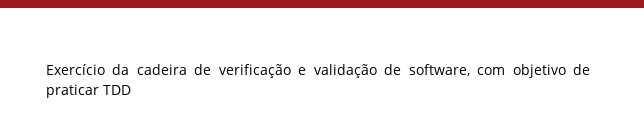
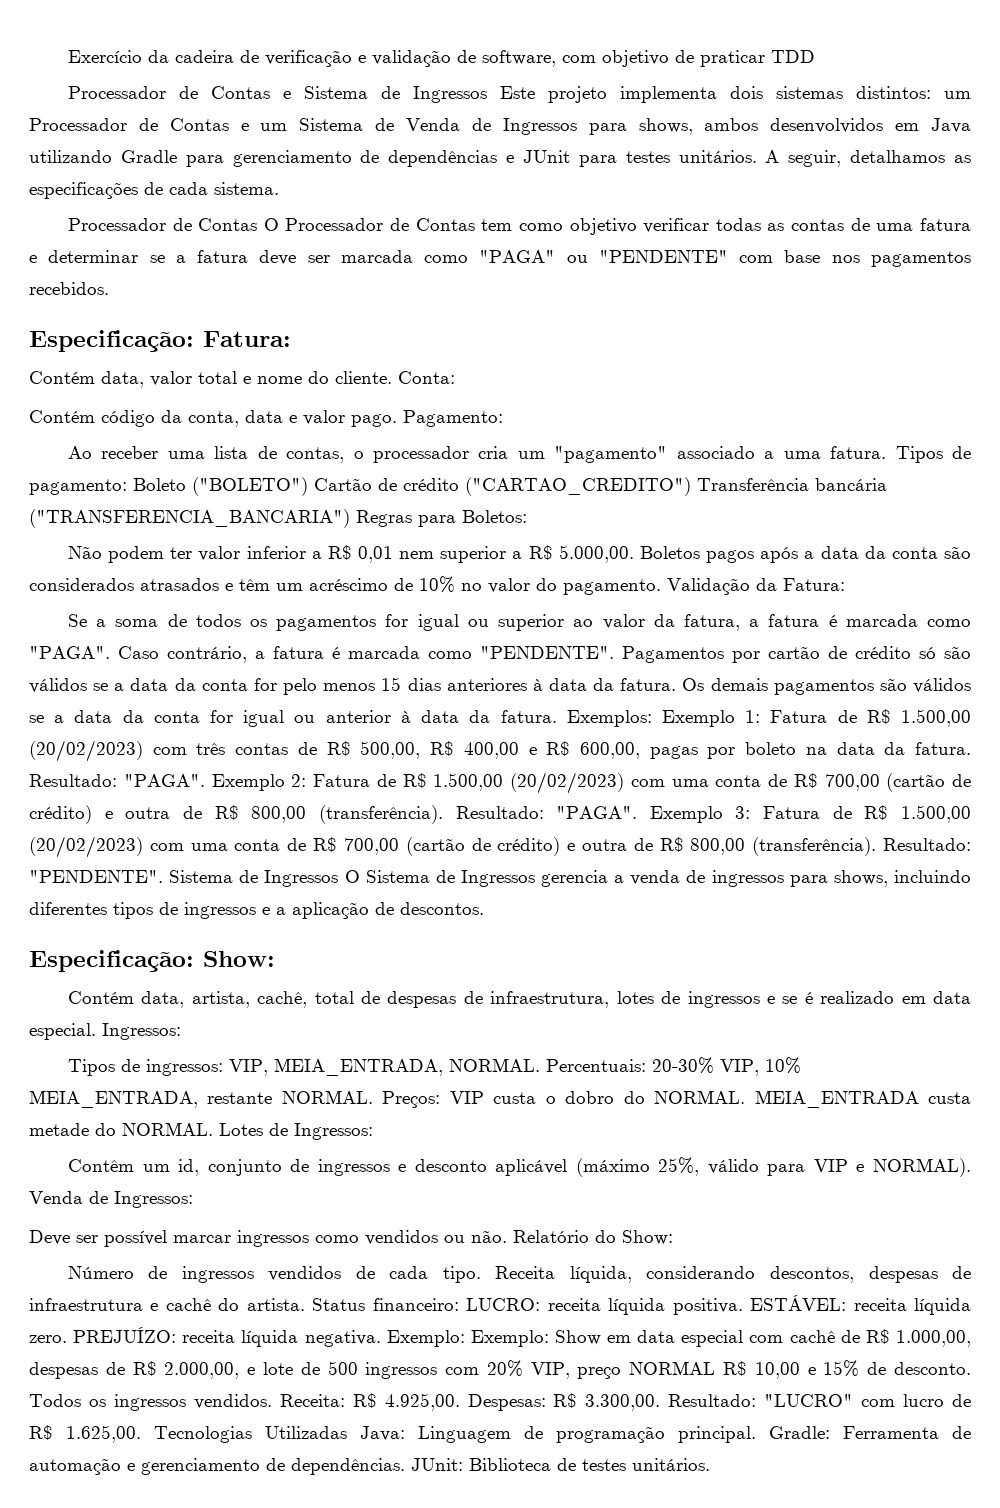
+ Processador de Contas e Sistema de Ingressos Este projeto implementa dois sistemas distintos: um Processador de Contas e um Sistema de Venda de Ingressos para shows, ambos desenvolvidos em Java utilizando Gradle para gerenciamento de dependências e JUnit para testes unitários. A seguir, detalhamos as especificações de cada sistema.
+ Processador de Contas O Processador de Contas tem como objetivo verificar todas as contas de uma fatura e determinar se a fatura deve ser marcada como "PAGA" ou "PENDENTE" com base nos pagamentos recebidos.
+ Especificação: Fatura:
+ Contém data, valor total e nome do cliente. Conta:
+ Contém código da conta, data e valor pago. Pagamento:
+ Ao receber uma lista de contas, o processador cria um "pagamento" associado a uma fatura. Tipos de pagamento: Boleto ("BOLETO") Cartão de crédito ("CARTAO_CREDITO") Transferência bancária ("TRANSFERENCIA_BANCARIA") Regras para Boletos:
+ Não podem ter valor inferior a R$ 0,01 nem superior a R$ 5.000,00. Boletos pagos após a data da conta são considerados atrasados e têm um acréscimo de 10% no valor do pagamento. Validação da Fatura:
+ Se a soma de todos os pagamentos for igual ou superior ao valor da fatura, a fatura é marcada como "PAGA". Caso contrário, a fatura é marcada como "PENDENTE". Pagamentos por cartão de crédito só são válidos se a data da conta for pelo menos 15 dias anteriores à data da fatura. Os demais pagamentos são válidos se a data da conta for igual ou anterior à data da fatura. Exemplos: Exemplo 1: Fatura de R$ 1.500,00 (20/02/2023) com três contas de R$ 500,00, R$ 400,00 e R$ 600,00, pagas por boleto na data da fatura. Resultado: "PAGA". Exemplo 2: Fatura de R$ 1.500,00 (20/02/2023) com uma conta de R$ 700,00 (cartão de crédito) e outra de R$ 800,00 (transferência). Resultado: "PAGA". Exemplo 3: Fatura de R$ 1.500,00 (20/02/2023) com uma conta de R$ 700,00 (cartão de crédito) e outra de R$ 800,00 (transferência). Resultado: "PENDENTE". Sistema de Ingressos O Sistema de Ingressos gerencia a venda de ingressos para shows, incluindo diferentes tipos de ingressos e a aplicação de descontos.
+ Especificação: Show:
+ Contém data, artista, cachê, total de despesas de infraestrutura, lotes de ingressos e se é realizado em data especial. Ingressos:
+ Tipos de ingressos: VIP, MEIA_ENTRADA, NORMAL. Percentuais: 20-30% VIP, 10% MEIA_ENTRADA, restante NORMAL. Preços: VIP custa o dobro do NORMAL. MEIA_ENTRADA custa metade do NORMAL. Lotes de Ingressos:
+ Contêm um id, conjunto de ingressos e desconto aplicável (máximo 25%, válido para VIP e NORMAL). Venda de Ingressos:
+ Deve ser possível marcar ingressos como vendidos ou não. Relatório do Show:
+ Número de ingressos vendidos de cada tipo. Receita líquida, considerando descontos, despesas de infraestrutura e cachê do artista. Status financeiro: LUCRO: receita líquida positiva. ESTÁVEL: receita líquida zero. PREJUÍZO: receita líquida negativa. Exemplo: Exemplo: Show em data especial com cachê de R$ 1.000,00, despesas de R$ 2.000,00, e lote de 500 ingressos com 20% VIP, preço NORMAL R$ 10,00 e 15% de desconto. Todos os ingressos vendidos. Receita: R$ 4.925,00. Despesas: R$ 3.300,00. Resultado: "LUCRO" com lucro de R$ 1.625,00. Tecnologias Utilizadas Java: Linguagem de programação principal. Gradle: Ferramenta de automação e gerenciamento de dependências. JUnit: Biblioteca de testes unitários.

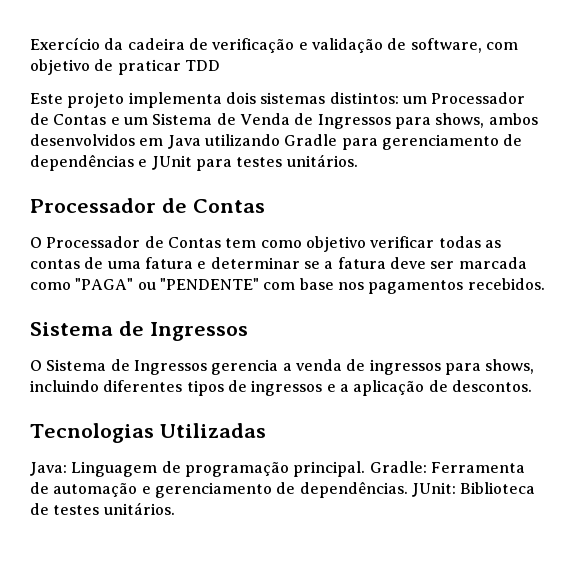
- Processador de Contas e Sistema de Ingressos Este projeto implementa dois sistemas distintos:
+ Este projeto implementa dois sistemas distintos:
- um Processador de Contas e um Sistema de Venda de Ingressos para shows, ambos desenvolvidos em Java utilizando Gradle para gerenciamento de dependências e JUnit para testes unitários. A seguir, detalhamos as especificações de cada sistema.
- Processador de Contas O Processador de Contas tem como objetivo verificar todas as contas de uma fatura e determinar se a fatura deve ser marcada como "PAGA" ou "PENDENTE" com base nos pagamentos recebidos.
- Especificação: Fatura:
- Contém data, valor total e nome do cliente. Conta:
- Contém código da conta, data e valor pago. Pagamento:
- Ao receber uma lista de contas, o processador cria um "pagamento" associado a uma fatura. Tipos de pagamento: Boleto ("BOLETO") Cartão de crédito ("CARTAO_CREDITO") Transferência bancária ("TRANSFERENCIA_BANCARIA") Regras para Boletos:
- Não podem ter valor inferior a R$ 0,01 nem superior a R$ 5.000,00. Boletos pagos após a data da conta são considerados atrasados e têm um acréscimo de 10% no valor do pagamento. Validação da Fatura:
- Se a soma de todos os pagamentos for igual ou superior ao valor da fatura, a fatura é marcada como "PAGA". Caso contrário, a fatura é marcada como "PENDENTE". Pagamentos por cartão de crédito só são válidos se a data da conta for pelo menos 15 dias anteriores à data da fatura. Os demais pagamentos são válidos se a data da conta for igual ou anterior à data da fatura. Exemplos: Exemplo 1: Fatura de R$ 1.500,00 (20/02/2023) com três contas de R$ 500,00, R$ 400,00 e R$ 600,00, pagas por boleto na data da fatura. Resultado: "PAGA". Exemplo 2: Fatura de R$ 1.500,00 (20/02/2023) com uma conta de R$ 700,00 (cartão de crédito) e outra de R$ 800,00 (transferência). Resultado: "PAGA". Exemplo 3: Fatura de R$ 1.500,00 (20/02/2023) com uma conta de R$ 700,00 (cartão de crédito) e outra de R$ 800,00 (transferência). Resultado: "PENDENTE". Sistema de Ingressos O Sistema de Ingressos gerencia a venda de ingressos para shows, incluindo diferentes tipos de ingressos e a aplicação de descontos.
+ um Processador de Contas e um Sistema de Venda de Ingressos para shows, ambos desenvolvidos em Java utilizando Gradle para gerenciamento de dependências e JUnit para testes unitários.
+ Processador de Contas
+ O Processador de Contas tem como objetivo verificar todas as contas de uma fatura e determinar se a fatura deve ser marcada como "PAGA" ou "PENDENTE" com base nos pagamentos recebidos.
+ Sistema de Ingressos
+ O Sistema de Ingressos gerencia a venda de ingressos para shows, incluindo diferentes tipos de ingressos e a aplicação de descontos.
- Especificação: Show:
- Contém data, artista, cachê, total de despesas de infraestrutura, lotes de ingressos e se é realizado em data especial. Ingressos:
- Tipos de ingressos: VIP, MEIA_ENTRADA, NORMAL. Percentuais: 20-30% VIP, 10% MEIA_ENTRADA, restante NORMAL. Preços: VIP custa o dobro do NORMAL. MEIA_ENTRADA custa metade do NORMAL. Lotes de Ingressos:
- Contêm um id, conjunto de ingressos e desconto aplicável (máximo 25%, válido para VIP e NORMAL). Venda de Ingressos:
- Deve ser possível marcar ingressos como vendidos ou não. Relatório do Show:
- Número de ingressos vendidos de cada tipo. Receita líquida, considerando descontos, despesas de infraestrutura e cachê do artista. Status financeiro: LUCRO: receita líquida positiva. ESTÁVEL: receita líquida zero. PREJUÍZO: receita líquida negativa. Exemplo: Exemplo: Show em data especial com cachê de R$ 1.000,00, despesas de R$ 2.000,00, e lote de 500 ingressos com 20% VIP, preço NORMAL R$ 10,00 e 15% de desconto. Todos os ingressos vendidos. Receita: R$ 4.925,00. Despesas: R$ 3.300,00. Resultado: "LUCRO" com lucro de R$ 1.625,00. Tecnologias Utilizadas Java: Linguagem de programação principal.
+ Tecnologias Utilizadas
+ Java: Linguagem de programação principal.

